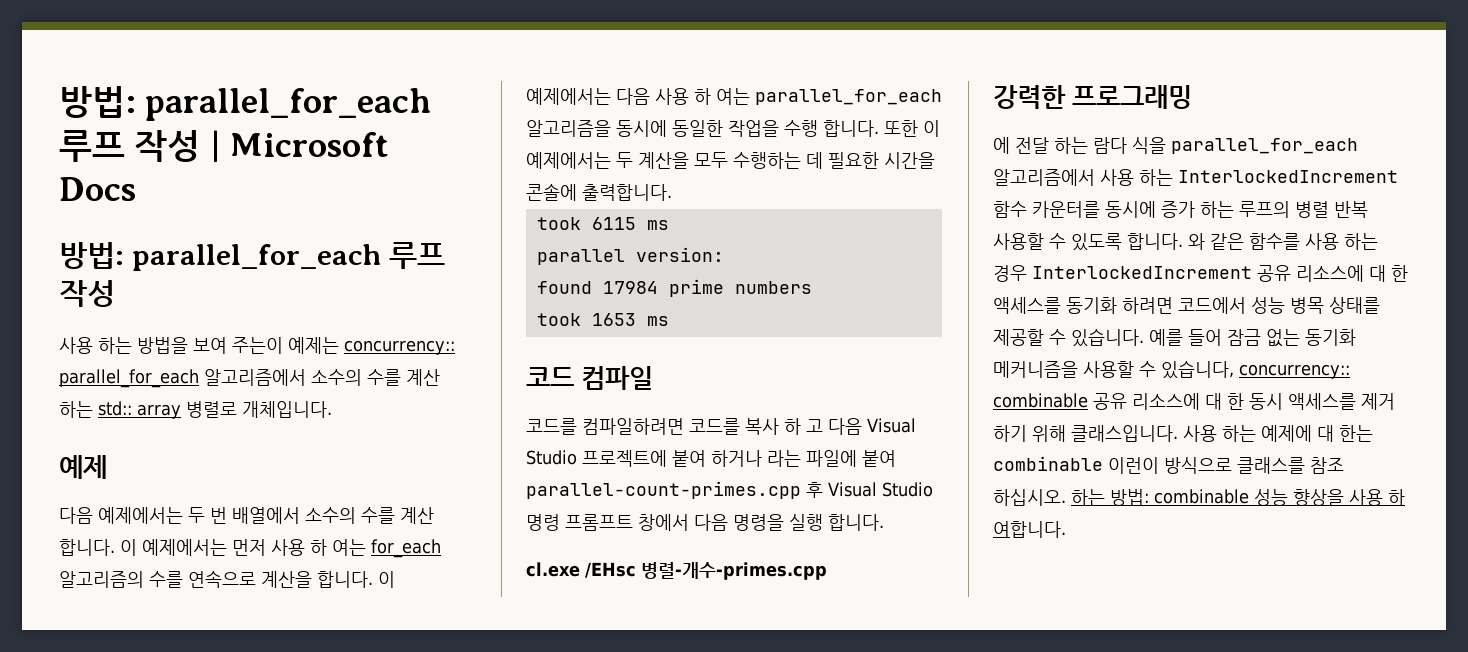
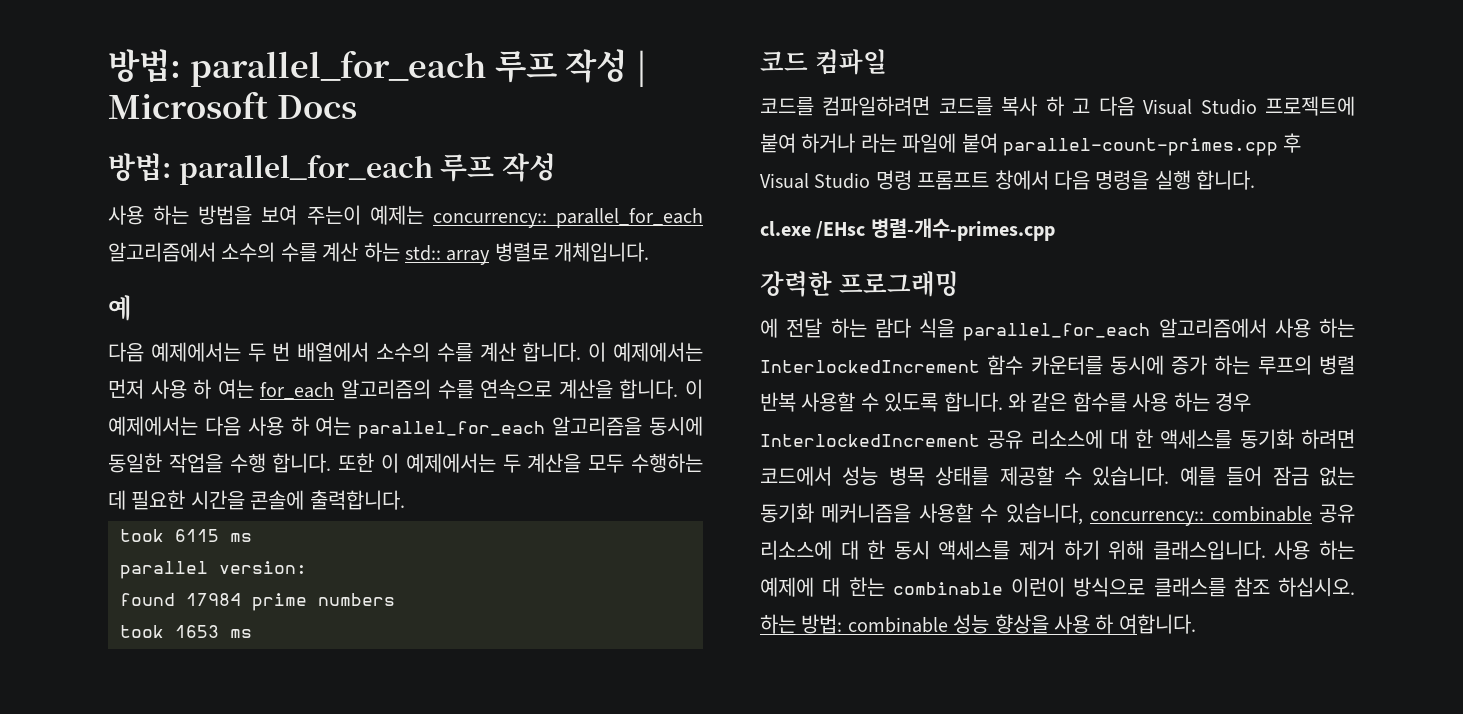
- 예제
+ 예

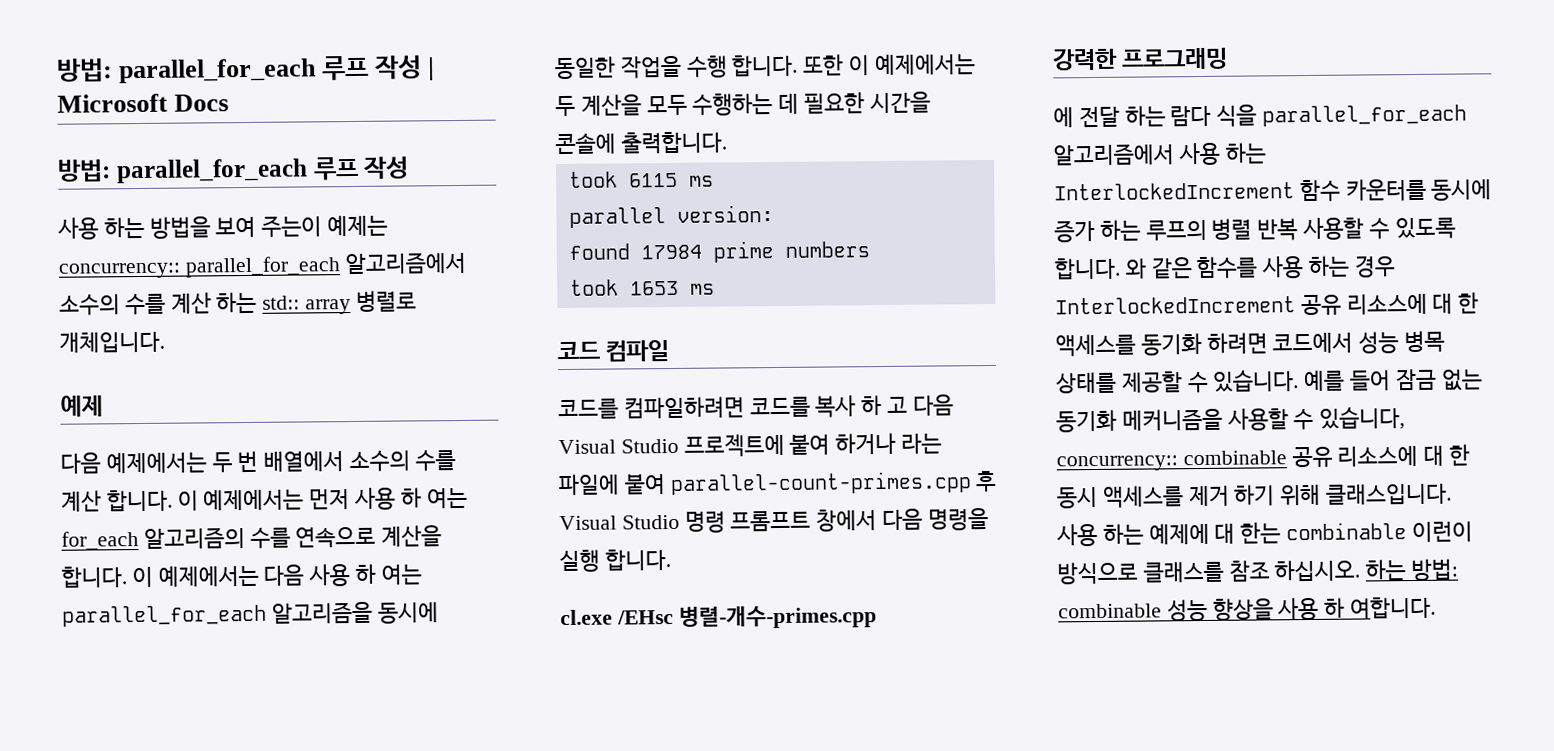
- 예
+ 예제

